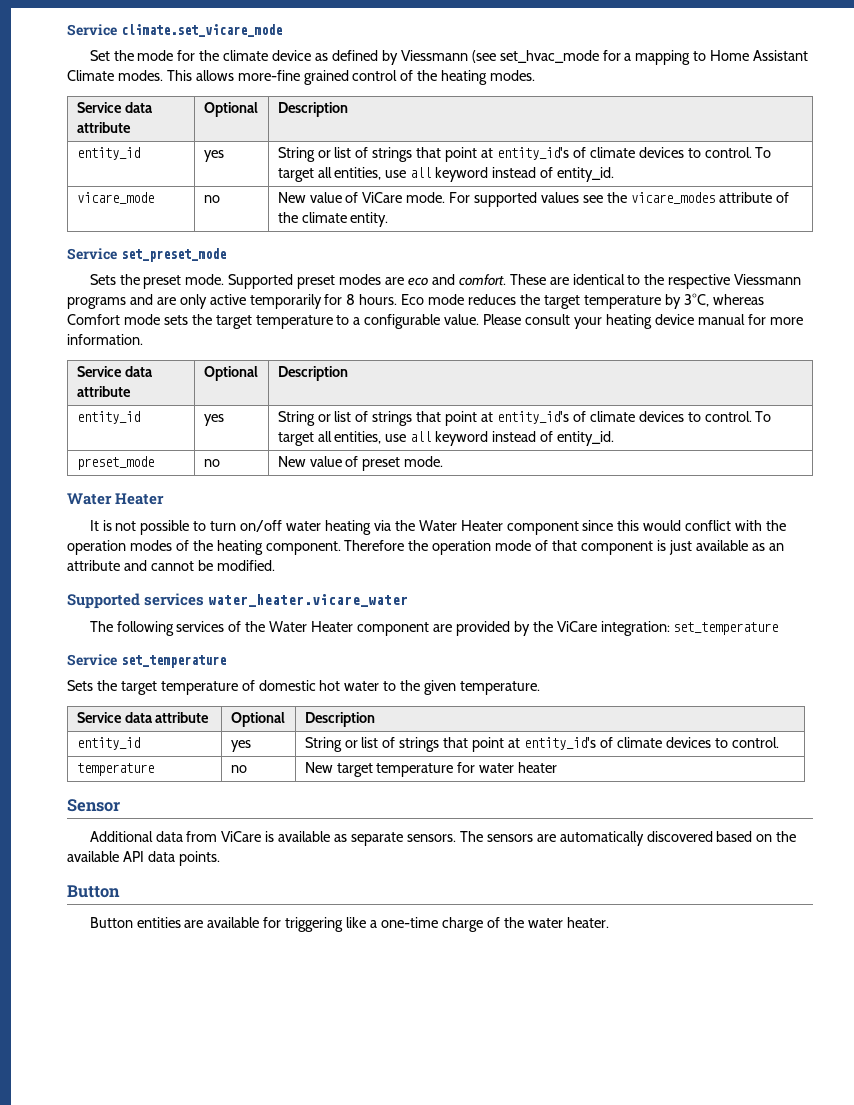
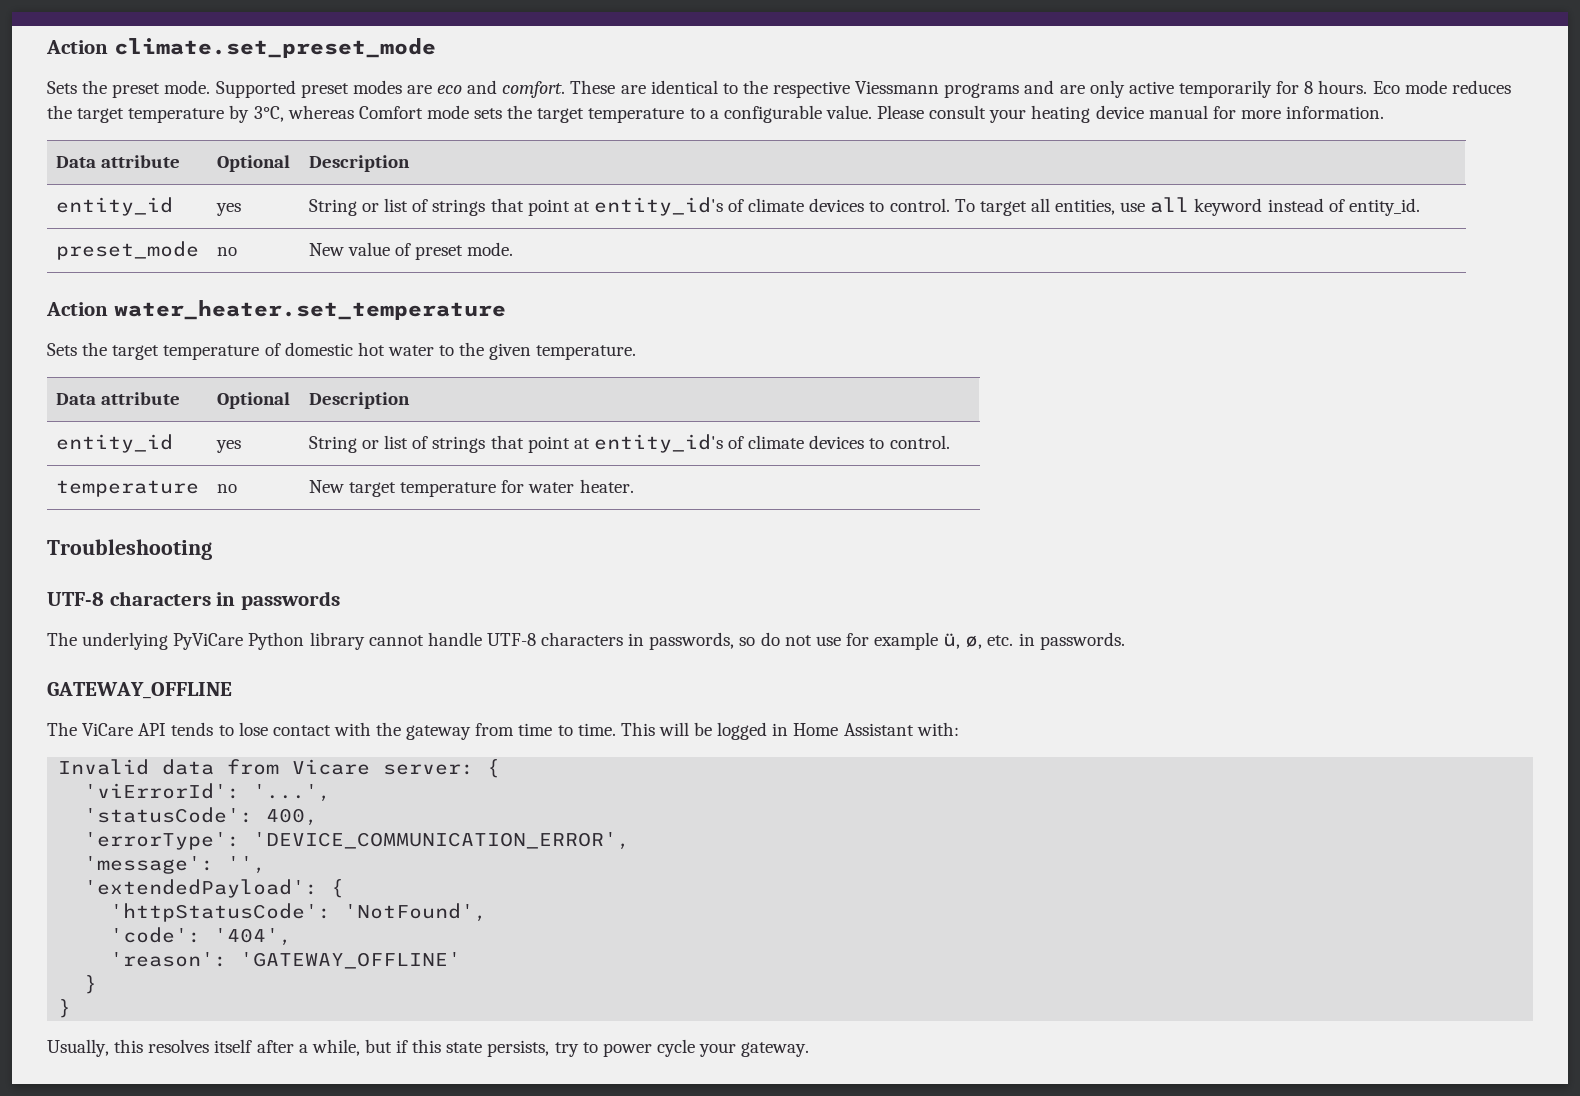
- Service climate.set_vicare_mode
- Set the mode for the climate device as defined by Viessmann (see set_hvac_mode for a mapping to Home Assistant Climate modes. This allows more-fine grained control of the heating modes.
- Service data attribute | Optional | Description
- entity_id | yes | String or list of strings that point at entity_id's of climate devices to control. To target all entities, use all keyword instead of entity_id.
- vicare_mode | no | New value of ViCare mode. For supported values see the vicare_modes attribute of the climate entity.
- Service set_preset_mode
+ Action climate.set_preset_mode
  Please consult your heating device manual for more information.
- Service data attribute | Optional | Description
+ Data attribute | Optional | Description
  preset_mode | no | New value of preset mode.
- Water Heater
- It is not possible to turn on/off water heating via the Water Heater component since this would conflict with the operation modes of the heating component. Therefore the operation mode of that component is just available as an attribute and cannot be modified.
- Supported services water_heater.vicare_water
- The following services of the Water Heater component are provided by the ViCare integration: set_temperature
- Service set_temperature
+ Action water_heater.set_temperature
  Sets the target temperature of domestic hot water to the given temperature.
- Service data attribute | Optional | Description
+ Data attribute | Optional | Description
- temperature | no | New target temperature for water heater
- Sensor
- Additional data from ViCare is available as separate sensors. The sensors are automatically discovered based on the available API data points.
- Button
- Button entities are available for triggering like a one-time charge of the water heater.
+ temperature | no | New target temperature for water heater.
+ Troubleshooting
+ UTF-8 characters in passwords
+ The underlying PyViCare Python library cannot handle UTF-8 characters in passwords, so do not use for example ü, ø, etc. in passwords.
+ GATEWAY_OFFLINE
+ The ViCare API tends to lose contact with the gateway from time to time. This will be logged in Home Assistant with:
+ Invalid data from Vicare server: {
+ 'viErrorId': '...',
+ 'statusCode': 400,
+ 'errorType': 'DEVICE_COMMUNICATION_ERROR',
+ 'message': '',
+ 'extendedPayload': {
+ 'httpStatusCode': 'NotFound',
+ 'code': '404',
+ 'reason': 'GATEWAY_OFFLINE'
+ }
+ }
+ Usually, this resolves itself after a while, but if this state persists, try to power cycle your gateway.

